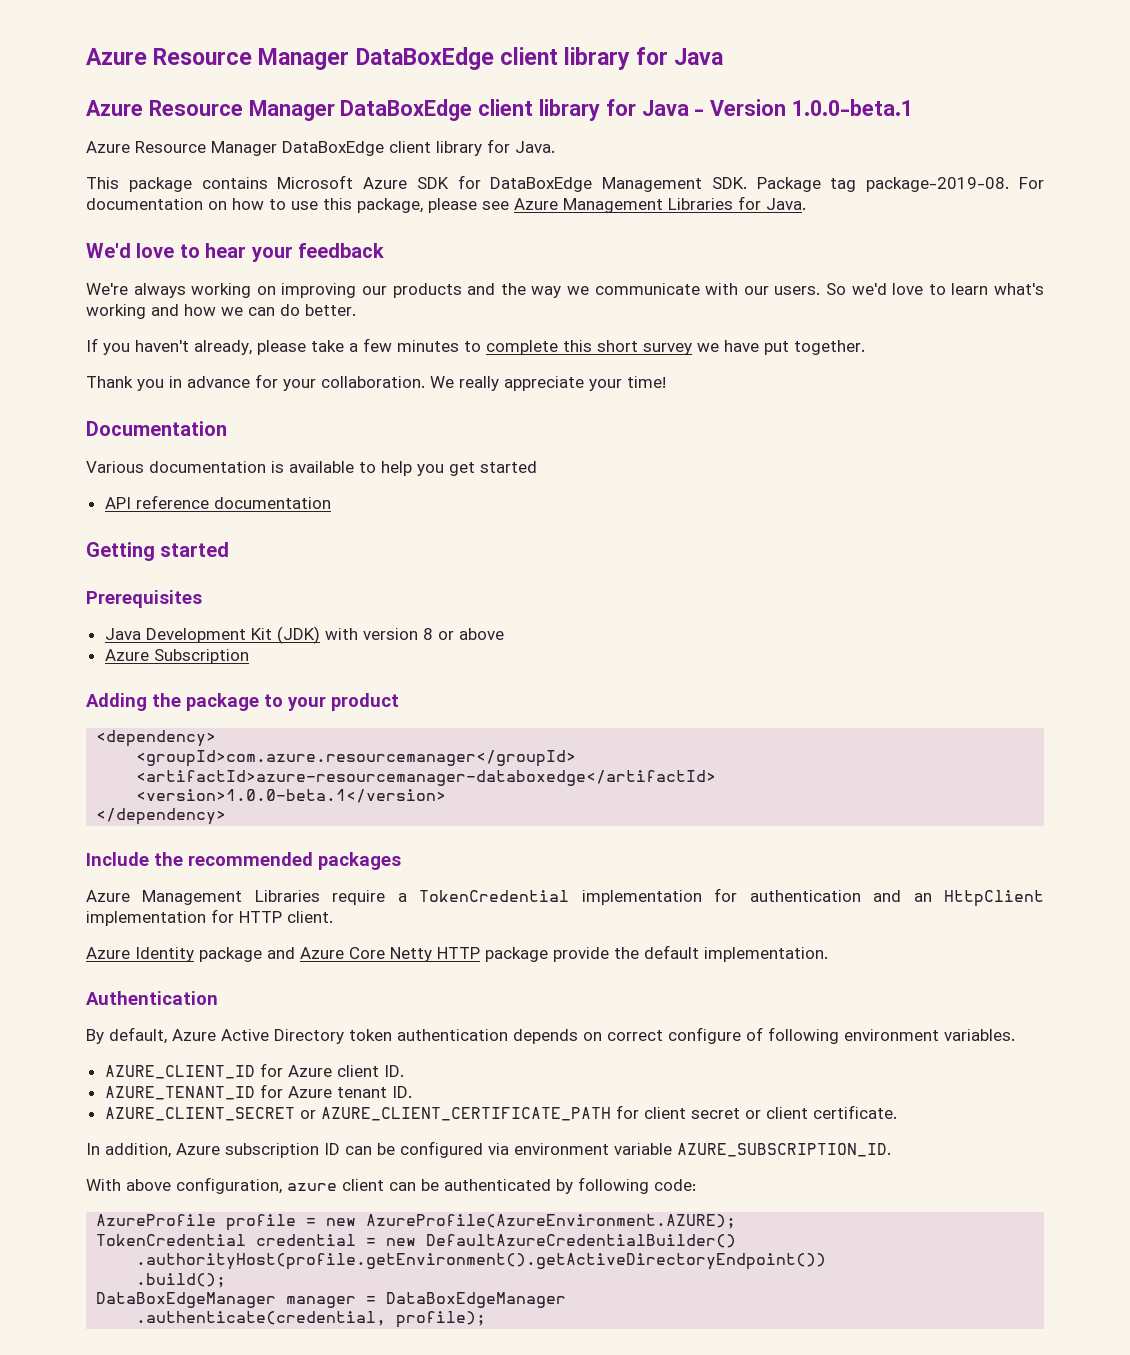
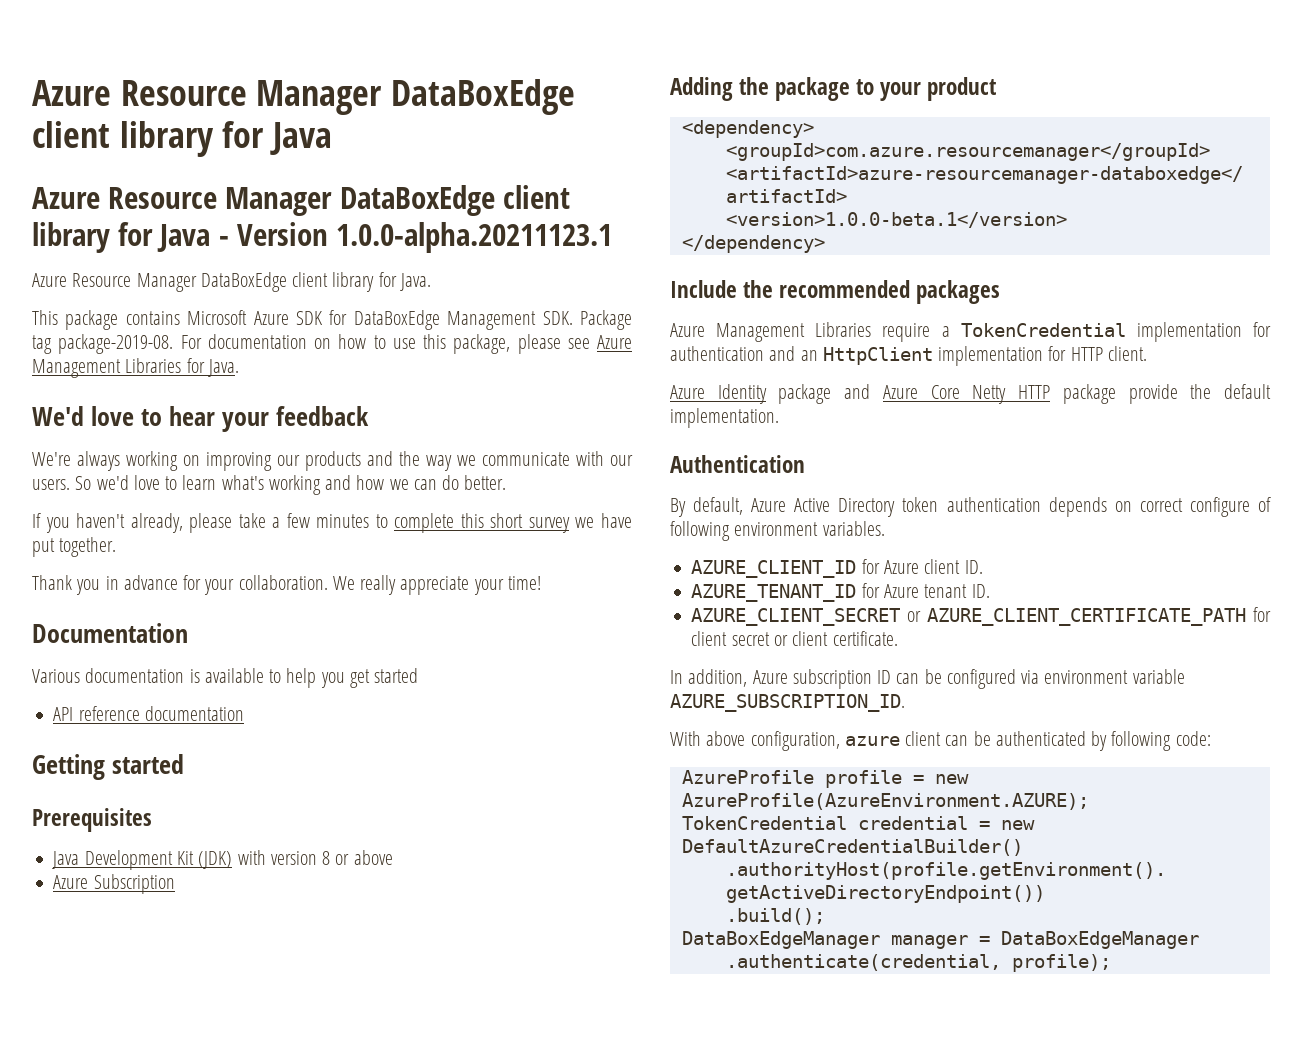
- Azure Resource Manager DataBoxEdge client library for Java - Version 1.0.0-beta.1
+ Azure Resource Manager DataBoxEdge client library for Java - Version 1.0.0-alpha.20211123.1

